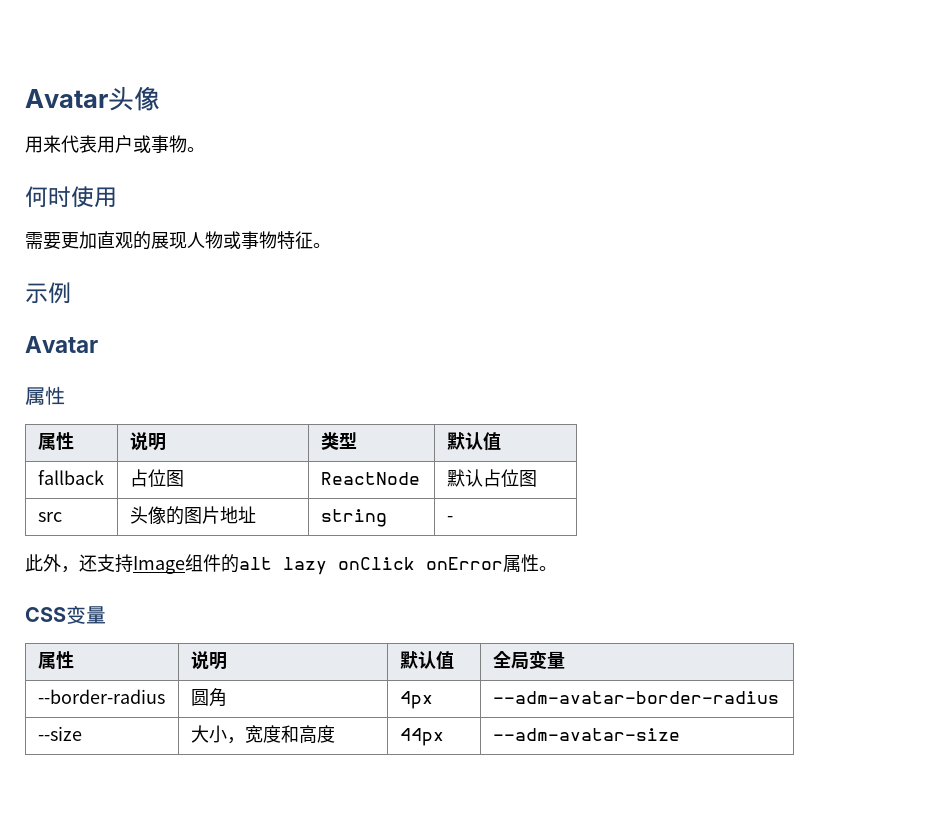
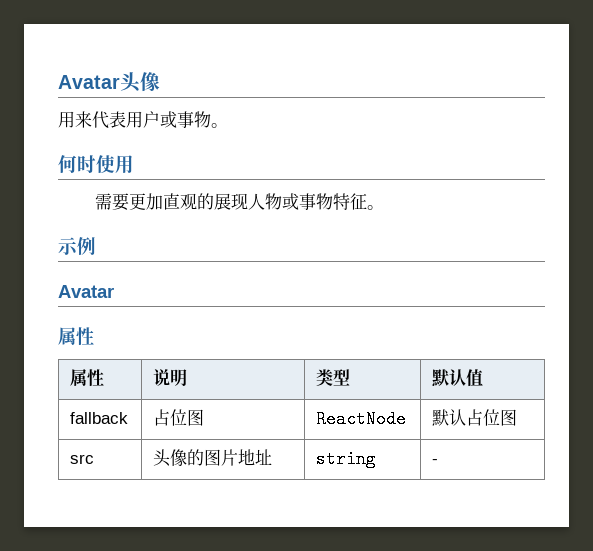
- 此外，还支持Image组件的alt lazy onClick onError属性。
- CSS变量
- 属性 | 说明 | 默认值 | 全局变量
- --border-radius | 圆角 | 4px | --adm-avatar-border-radius
- --size | 大小，宽度和高度 | 44px | --adm-avatar-size

